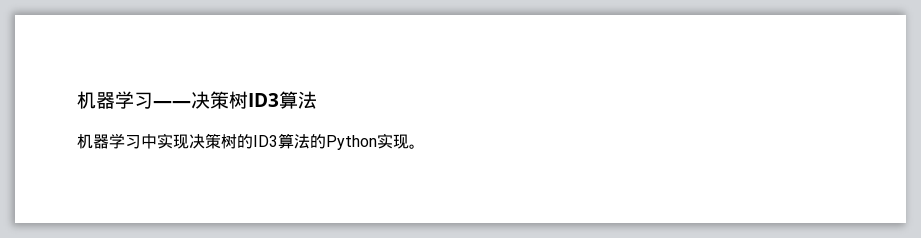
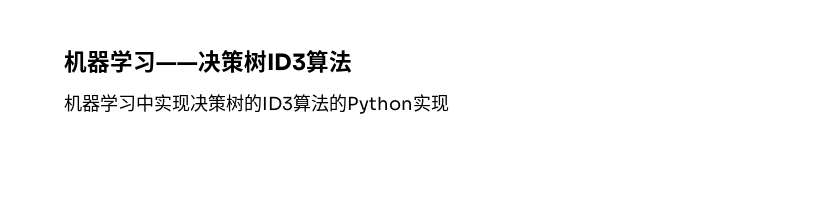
- 机器学习中实现决策树的ID3算法的Python实现。
+ 机器学习中实现决策树的ID3算法的Python实现

